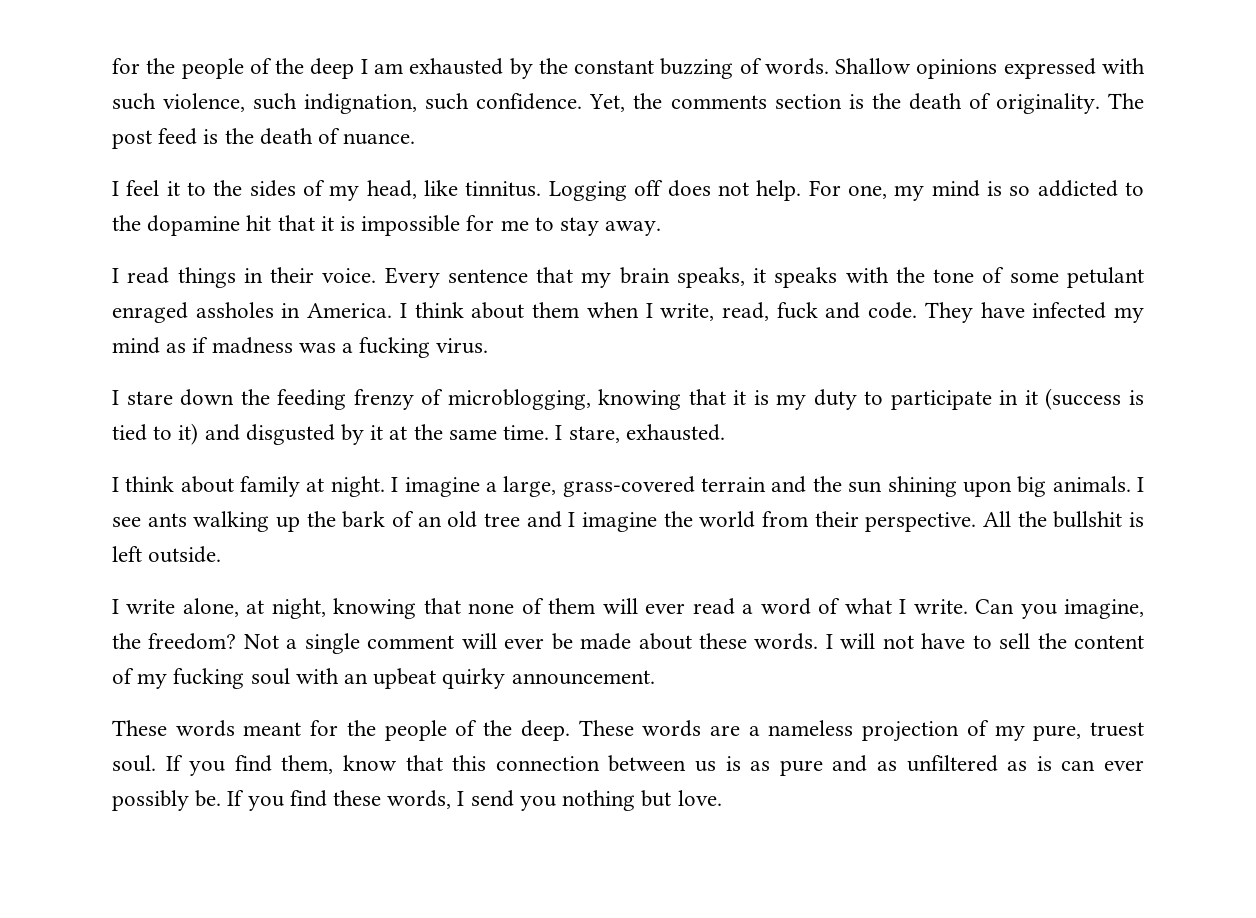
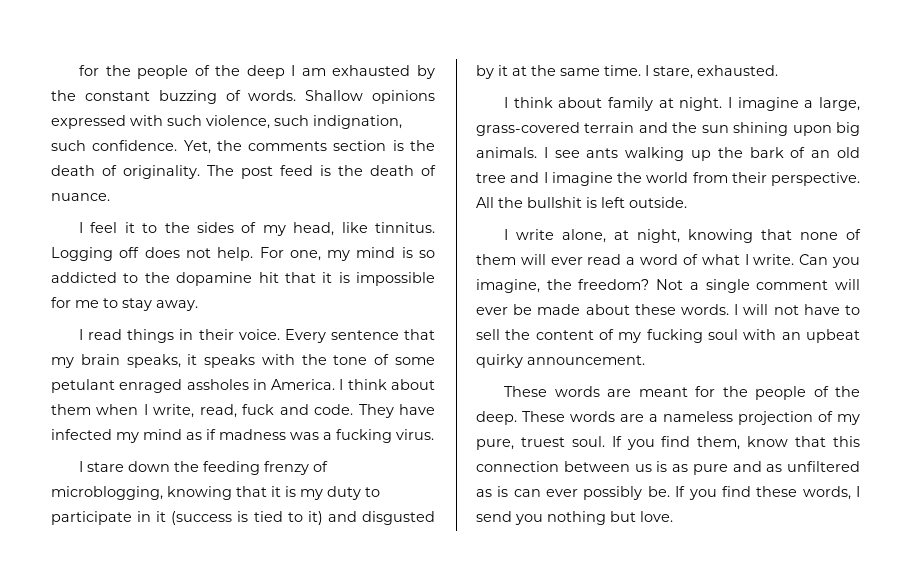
- These words meant for the people of the deep.
+ These words are meant for the people of the deep.

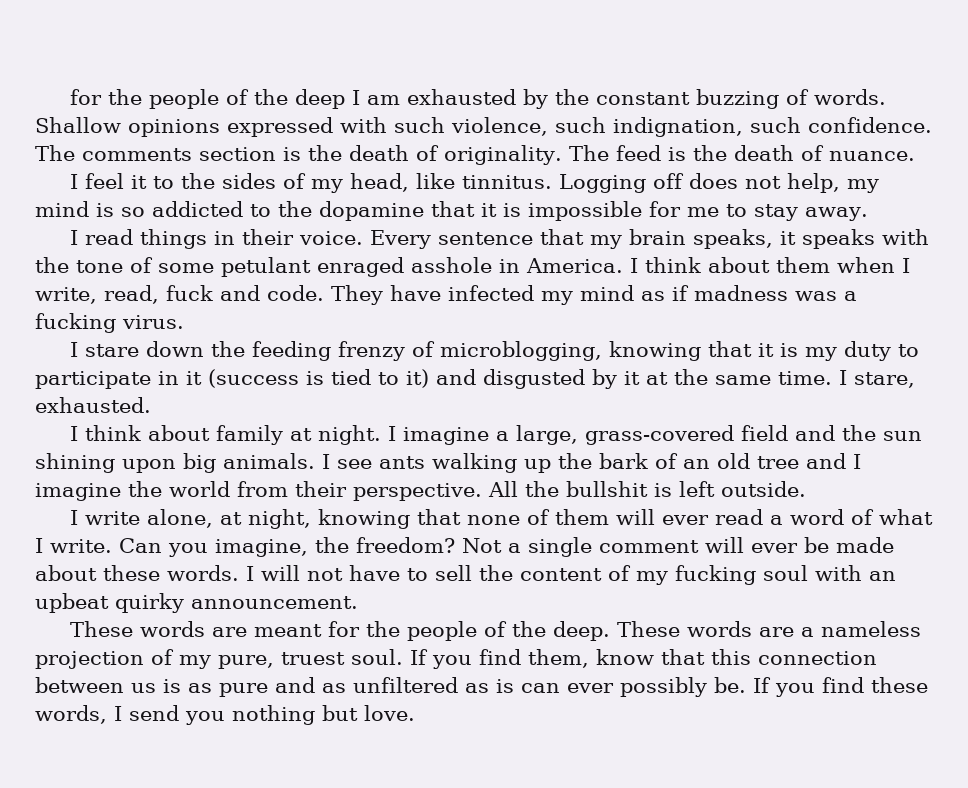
- Yet, the comments section is the death of originality.
+ The comments section is the death of originality.
- The post feed is the death of nuance.
+ The feed is the death of nuance.
- Logging off does not help. For one, my mind is so addicted to the dopamine hit that it is impossible for me to stay away.
+ Logging off does not help, my mind is so addicted to the dopamine that it is impossible for me to stay away.
- Every sentence that my brain speaks, it speaks with the tone of some petulant enraged assholes in America.
+ Every sentence that my brain speaks, it speaks with the tone of some petulant enraged asshole in America.
- I imagine a large, grass-covered terrain and the sun shining upon big animals.
+ I imagine a large, grass-covered field and the sun shining upon big animals.

